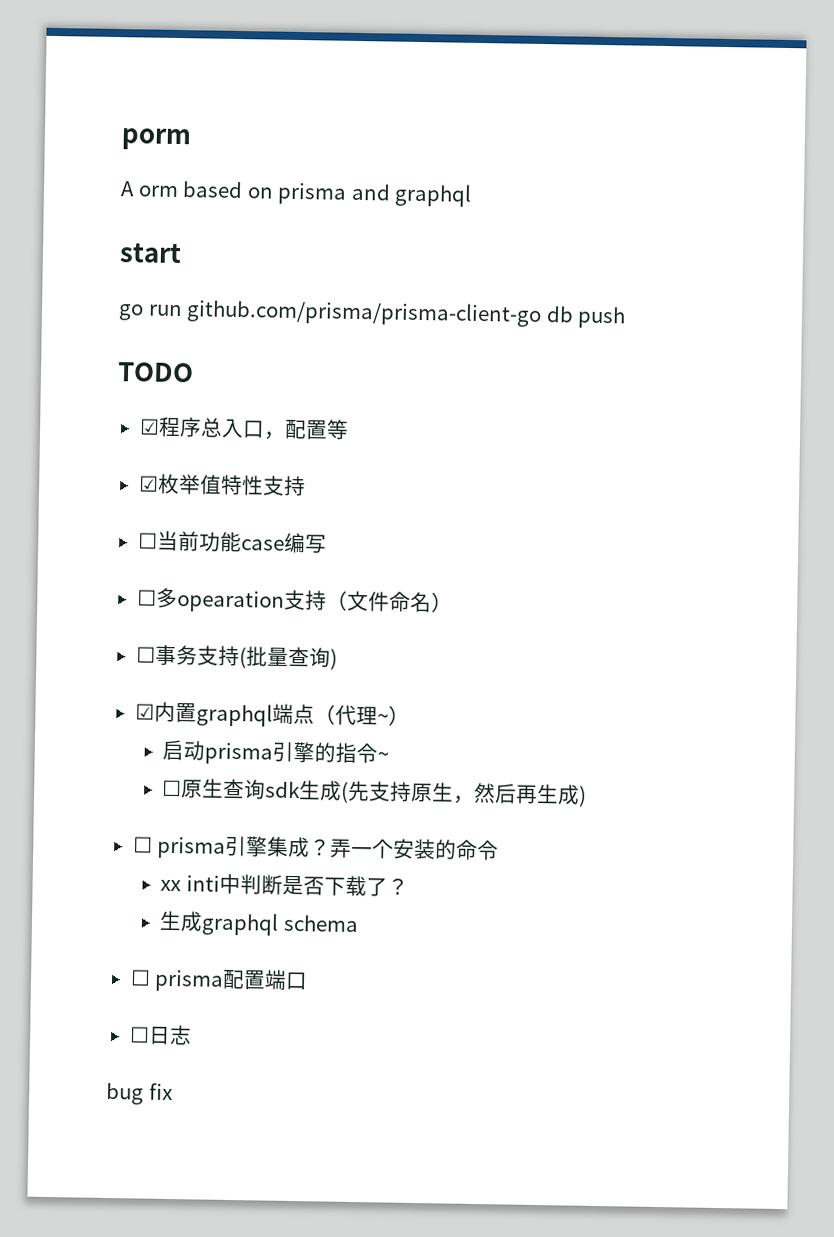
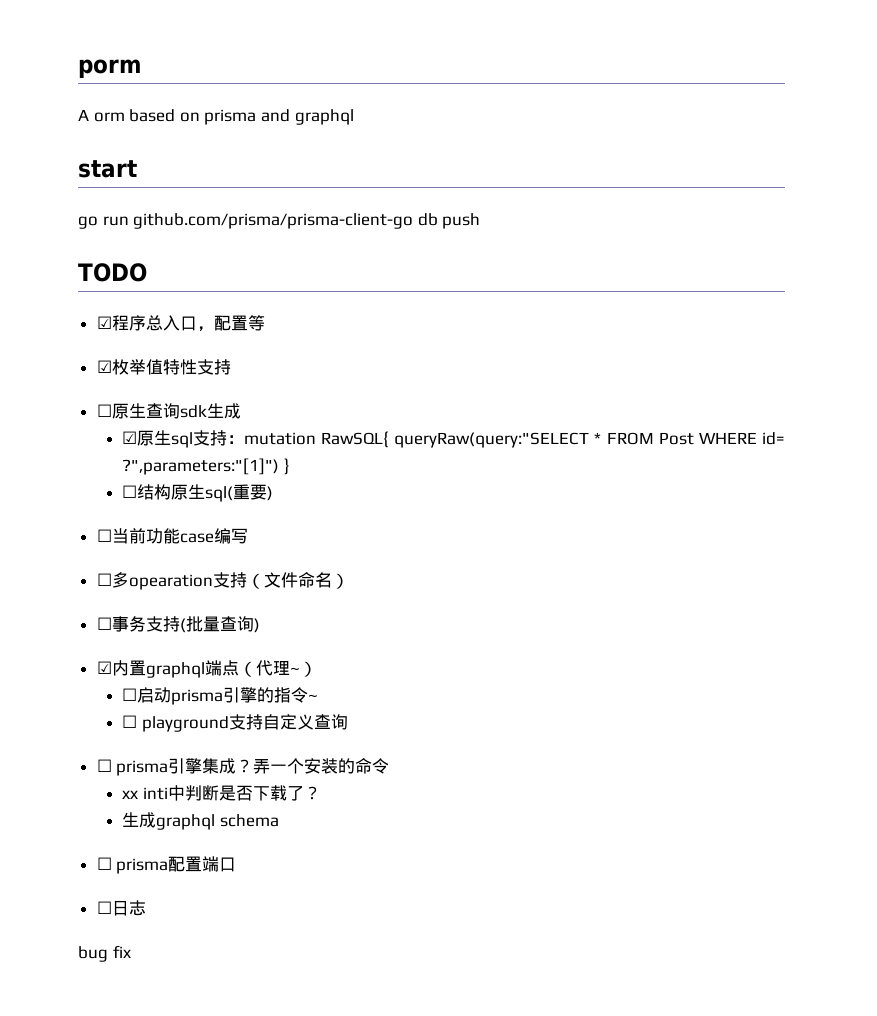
+ ☐原生查询sdk生成
+ ☑原生sql支持：mutation RawSQL{ queryRaw(query:"SELECT * FROM Post WHERE id= ?",parameters:"[1]") }
+ ☐结构原生sql(重要)
- 启动prisma引擎的指令~
+ ☐启动prisma引擎的指令~
- ☐原生查询sdk生成(先支持原生，然后再生成)
+ ☐ playground支持自定义查询

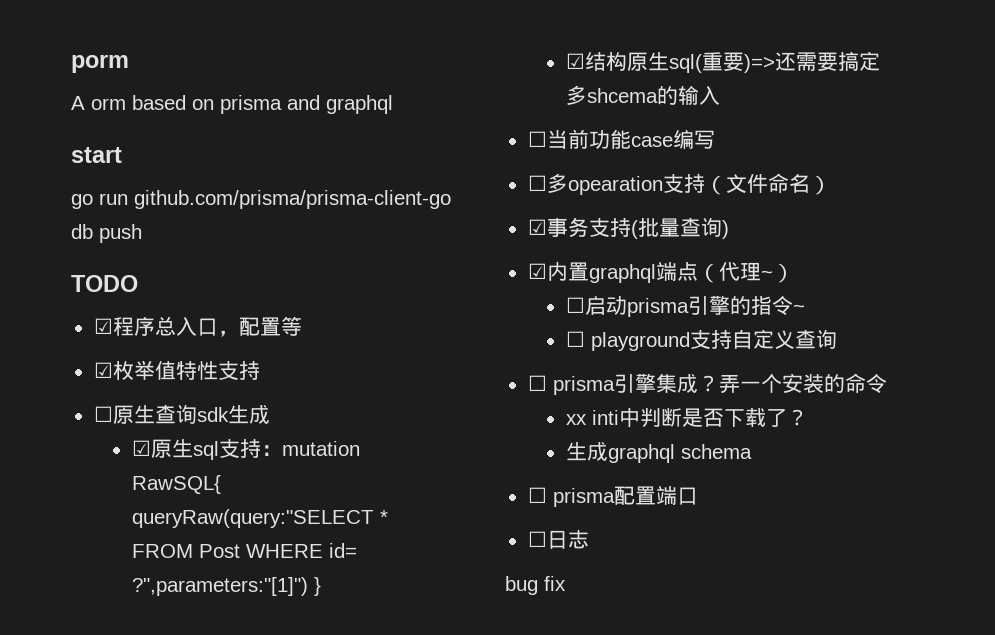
- ☐结构原生sql(重要)
+ ☑结构原生sql(重要)=>还需要搞定多shcema的输入
- ☐事务支持(批量查询)
+ ☑事务支持(批量查询)

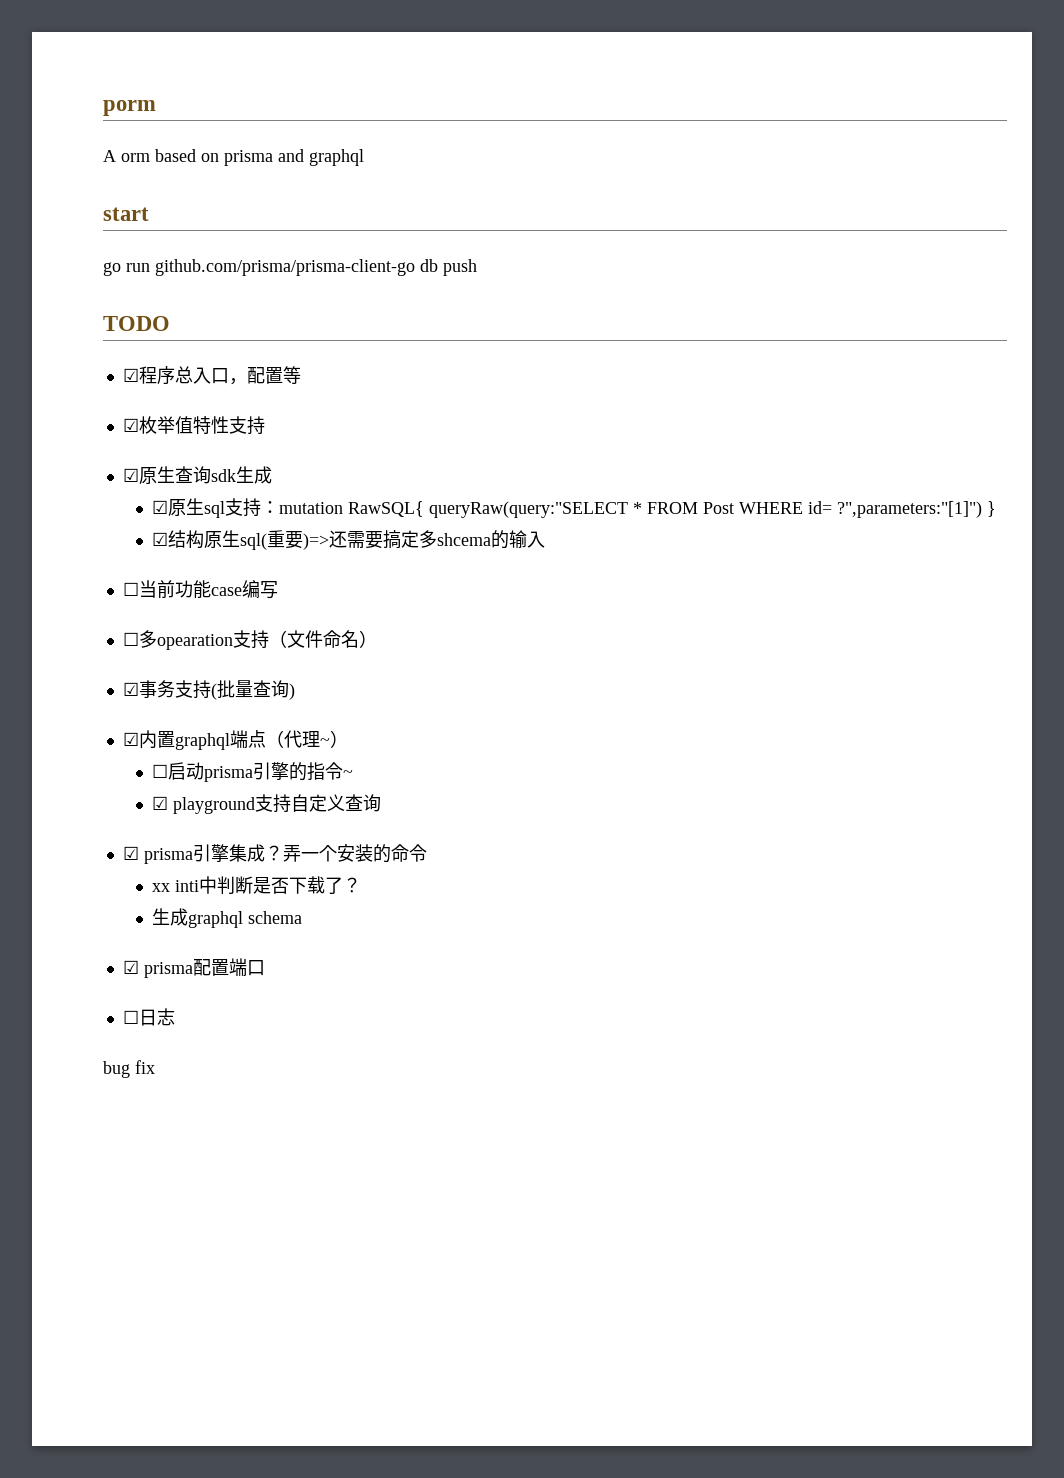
- ☐原生查询sdk生成
+ ☑原生查询sdk生成
- ☐ playground支持自定义查询
+ ☑ playground支持自定义查询
- ☐ prisma引擎集成？
+ ☑ prisma引擎集成？
- ☐ prisma配置端口
+ ☑ prisma配置端口

